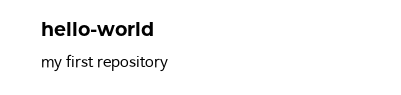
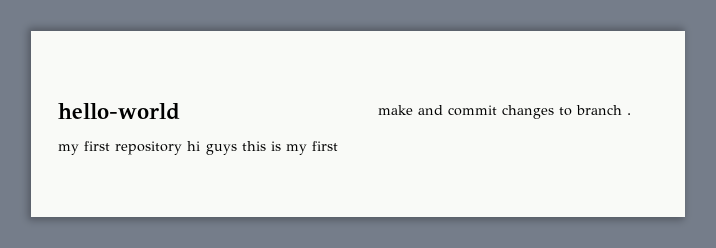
- my first repository
+ my first repository hi guys this is my first make and commit changes to branch .

